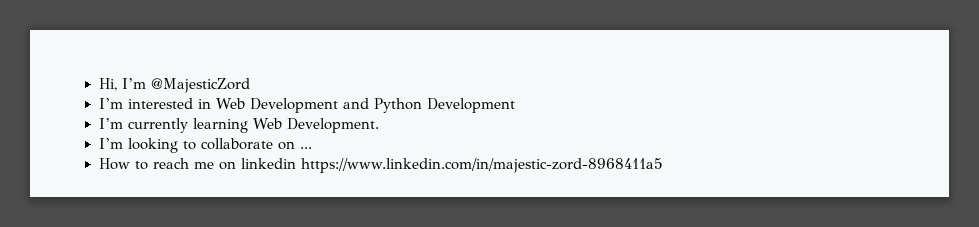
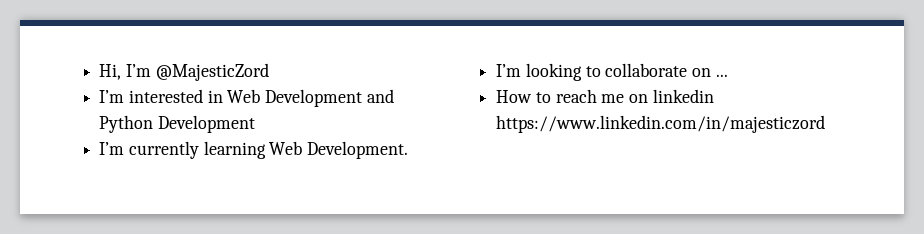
- How to reach me on linkedin https://www.linkedin.com/in/majestic-zord-8968411a5
+ How to reach me on linkedin https://www.linkedin.com/in/majesticzord

